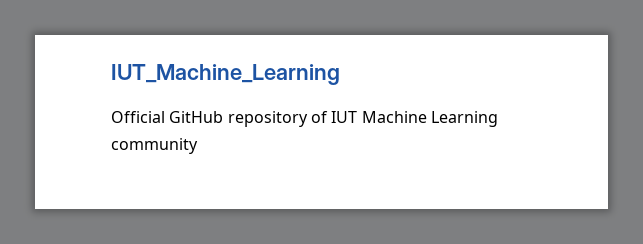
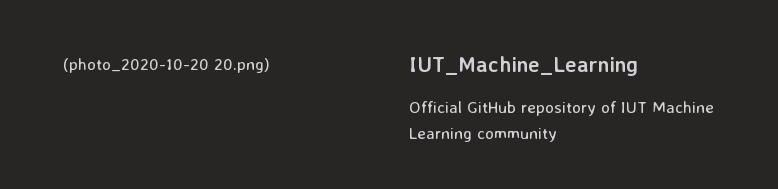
+ (photo_2020-10-20 20.png)

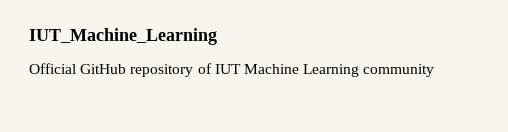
- (photo_2020-10-20 20.png)

